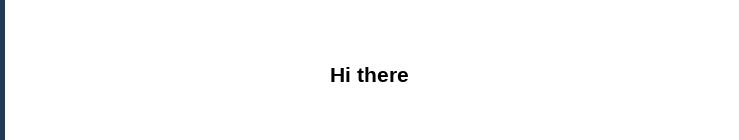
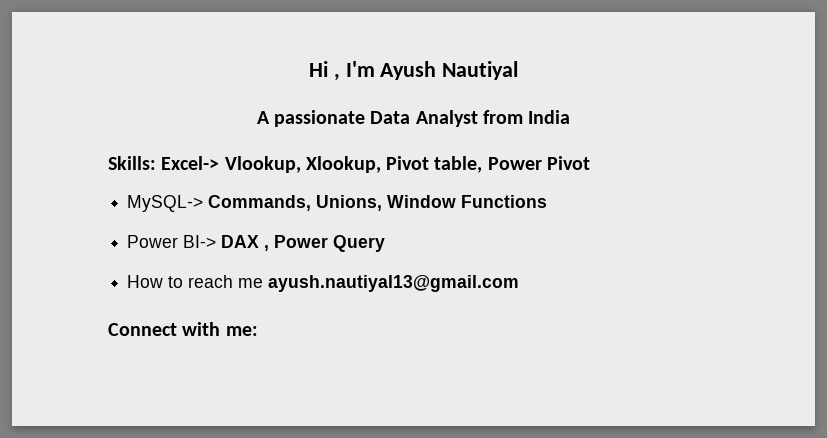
- Hi there
+ Hi , I'm Ayush Nautiyal
+ A passionate Data Analyst from India
+ Skills: Excel-> Vlookup, Xlookup, Pivot table, Power Pivot
+ MySQL-> Commands, Unions, Window Functions
+ Power BI-> DAX , Power Query
+ How to reach me ayush.nautiyal13@gmail.com
+ Connect with me:

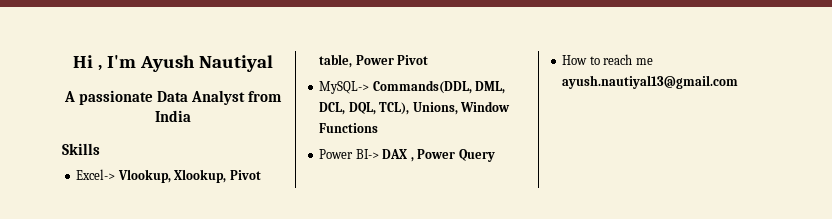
- Skills: Excel-> Vlookup, Xlookup, Pivot table, Power Pivot
+ Skills
+ Excel-> Vlookup, Xlookup, Pivot table, Power Pivot
- MySQL-> Commands, Unions, Window Functions
+ MySQL-> Commands(DDL, DML, DCL, DQL, TCL), Unions, Window Functions
- Connect with me:

